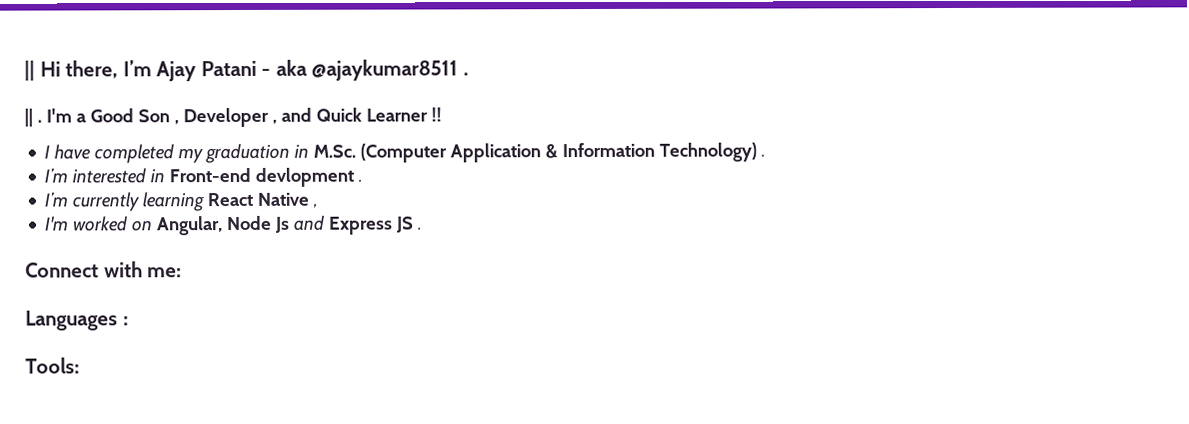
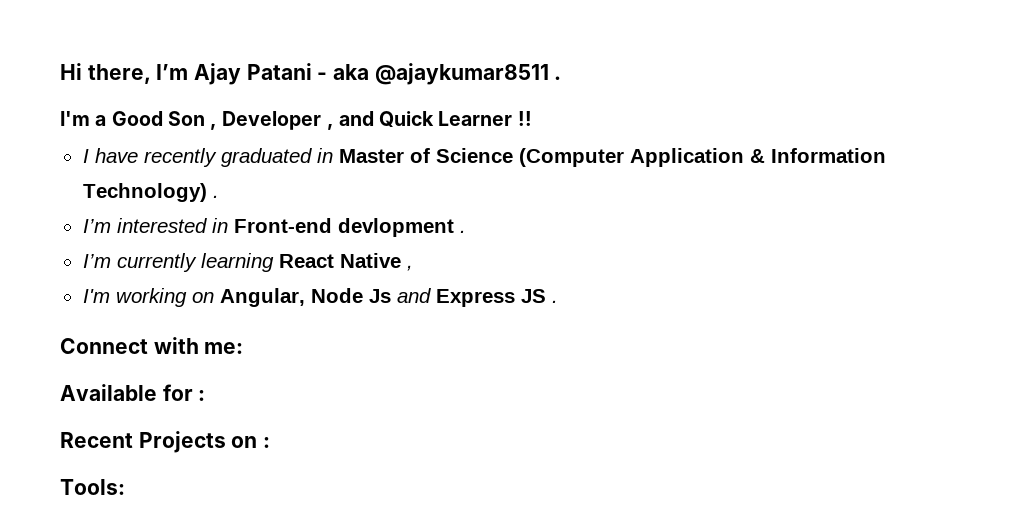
- || Hi there, I’m Ajay Patani - aka @ajaykumar8511 .
+ Hi there, I’m Ajay Patani - aka @ajaykumar8511 .
- || .
- I have completed my graduation in M.Sc. (Computer Application & Information Technology) .
+ I have recently graduated in Master of Science (Computer Application & Information Technology) .
- I'm worked on Angular, Node Js and Express JS .
+ I'm working on Angular, Node Js and Express JS .
- Languages :
+ Available for :
+ Recent Projects on :

